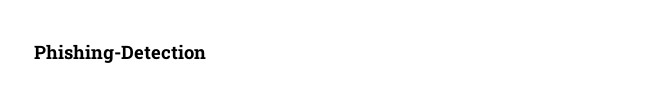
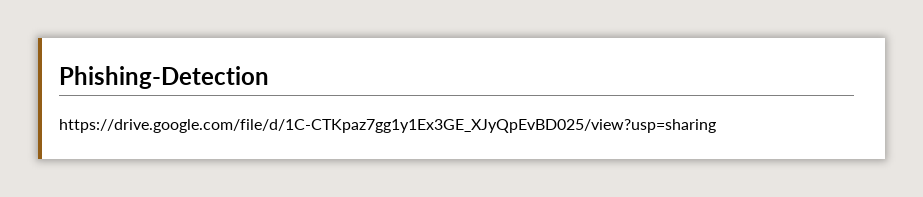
+ https://drive.google.com/file/d/1C-CTKpaz7gg1y1Ex3GE_XJyQpEvBD025/view?usp=sharing

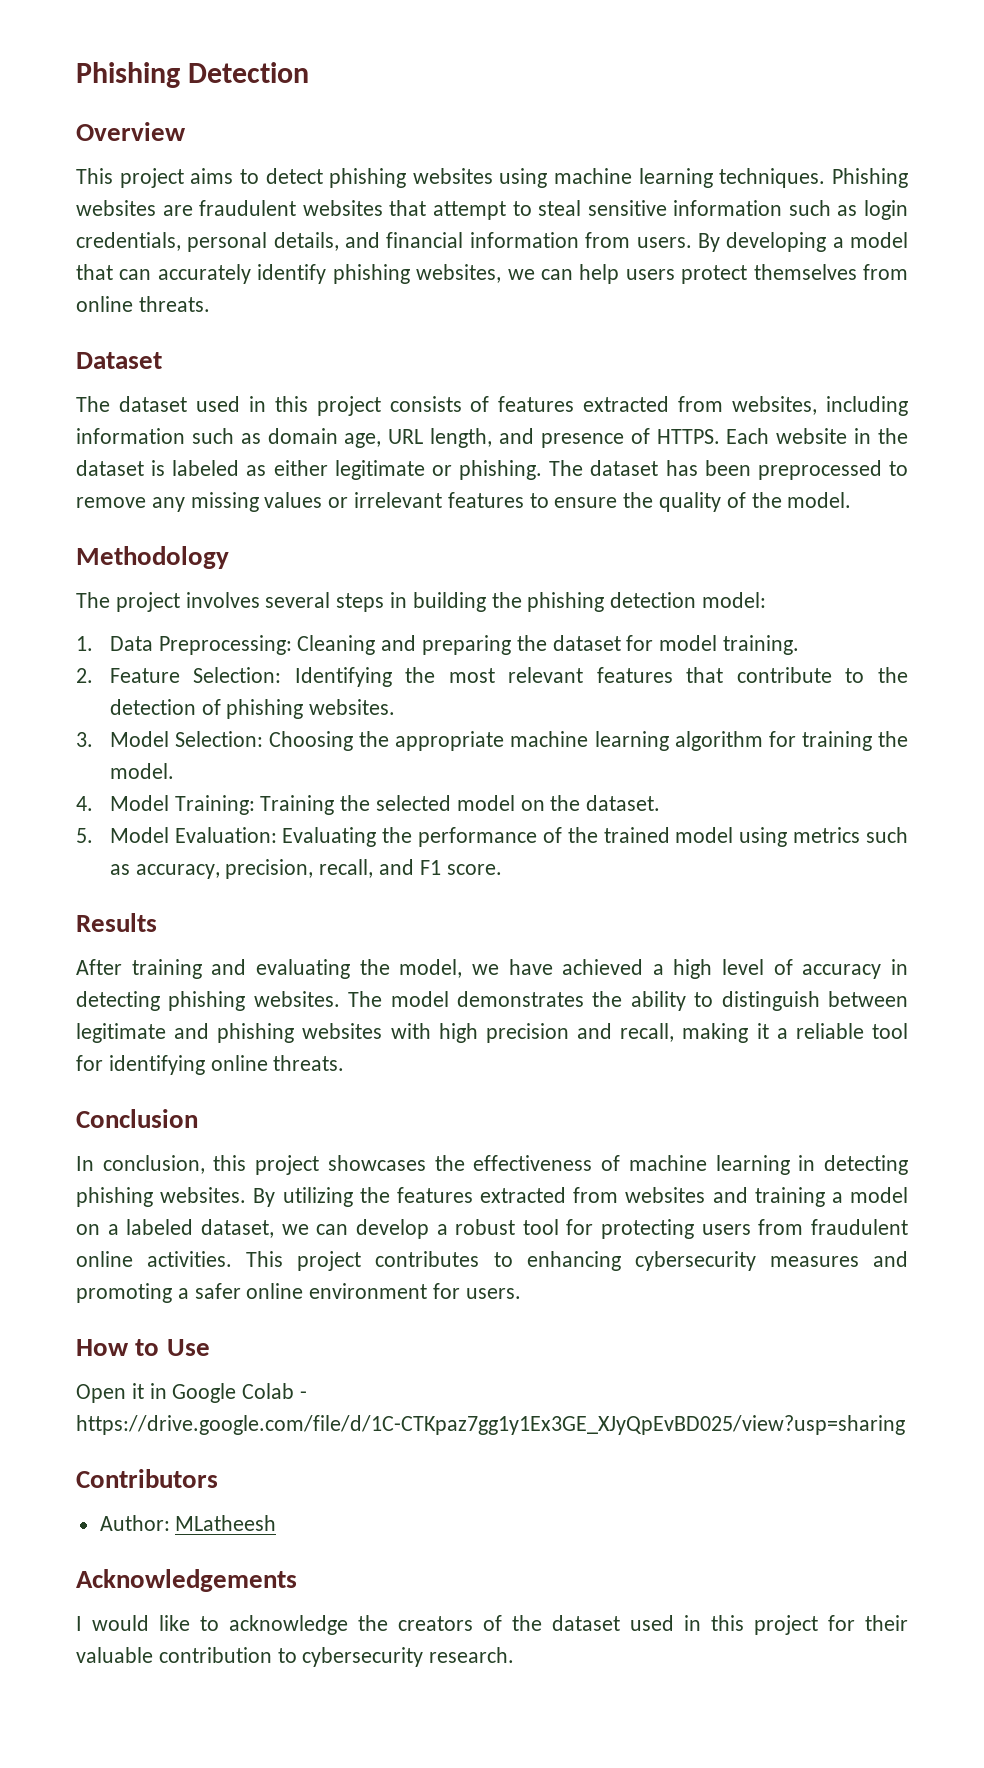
- Phishing-Detection
- https://drive.google.com/file/d/1C-CTKpaz7gg1y1Ex3GE_XJyQpEvBD025/view?usp=sharing
+ Phishing Detection
+ Overview
+ This project aims to detect phishing websites using machine learning techniques. Phishing websites are fraudulent websites that attempt to steal sensitive information such as login credentials, personal details, and financial information from users. By developing a model that can accurately identify phishing websites, we can help users protect themselves from online threats.
+ Dataset
+ The dataset used in this project consists of features extracted from websites, including information such as domain age, URL length, and presence of HTTPS. Each website in the dataset is labeled as either legitimate or phishing. The dataset has been preprocessed to remove any missing values or irrelevant features to ensure the quality of the model.
+ Methodology
+ The project involves several steps in building the phishing detection model:
+ 1. Data Preprocessing: Cleaning and preparing the dataset for model training.
+ 2. Feature Selection: Identifying the most relevant features that contribute to the detection of phishing websites.
+ 3. Model Selection: Choosing the appropriate machine learning algorithm for training the model.
+ 4. Model Training: Training the selected model on the dataset.
+ 5. Model Evaluation: Evaluating the performance of the trained model using metrics such as accuracy, precision, recall, and F1 score.
+ Results
+ After training and evaluating the model, we have achieved a high level of accuracy in detecting phishing websites. The model demonstrates the ability to distinguish between legitimate and phishing websites with high precision and recall, making it a reliable tool for identifying online threats.
+ Conclusion
+ In conclusion, this project showcases the effectiveness of machine learning in detecting phishing websites. By utilizing the features extracted from websites and training a model on a labeled dataset, we can develop a robust tool for protecting users from fraudulent online activities. This project contributes to enhancing cybersecurity measures and promoting a safer online environment for users.
+ How to Use
+ Open it in Google Colab - https://drive.google.com/file/d/1C-CTKpaz7gg1y1Ex3GE_XJyQpEvBD025/view?usp=sharing
+ Contributors
+ Author: MLatheesh
+ Acknowledgements
+ I would like to acknowledge the creators of the dataset used in this project for their valuable contribution to cybersecurity research.

